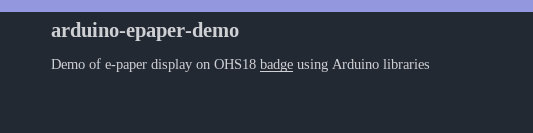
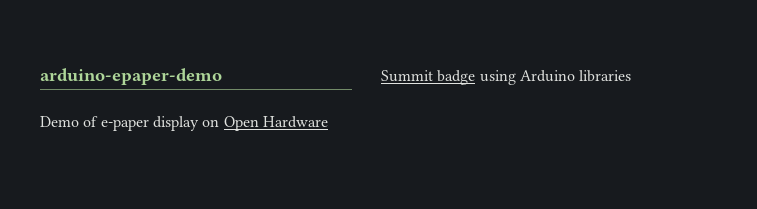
- Demo of e-paper display on OHS18 badge using Arduino libraries
+ Demo of e-paper display on Open Hardware Summit badge using Arduino libraries

